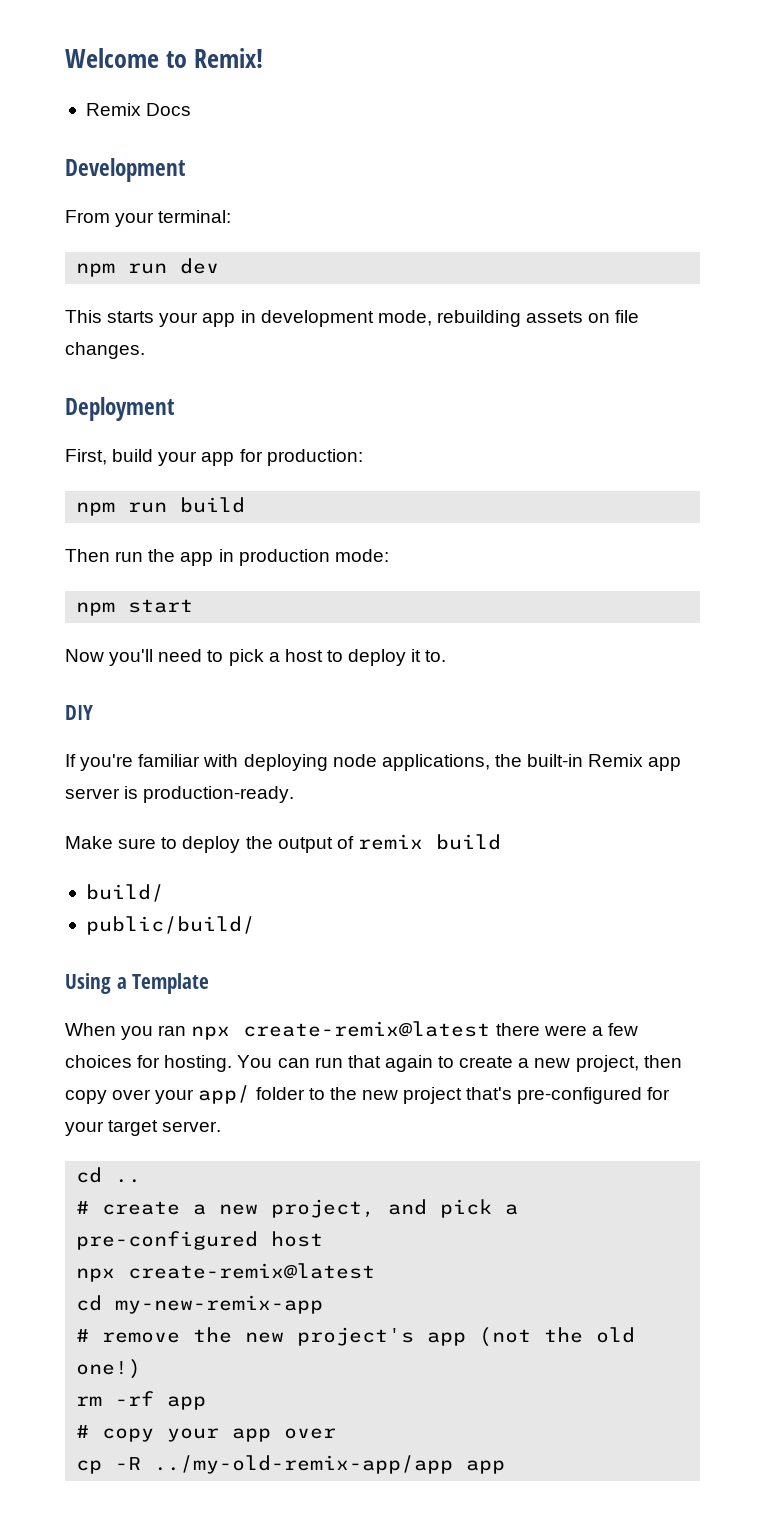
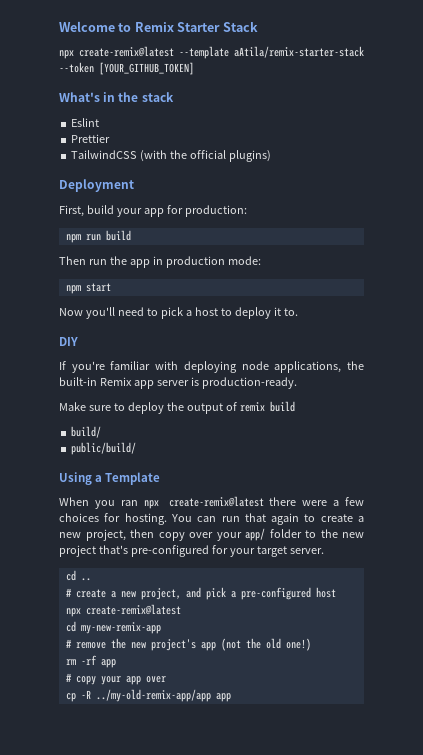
- Welcome to Remix!
- Remix Docs
- Development
- From your terminal:
- npm run dev
- This starts your app in development mode, rebuilding assets on file changes.
+ Welcome to Remix Starter Stack
+ npx create-remix@latest --template aAtila/remix-starter-stack --token [YOUR_GITHUB_TOKEN]
+ What's in the stack
+ Eslint
+ Prettier
+ TailwindCSS (with the official plugins)

